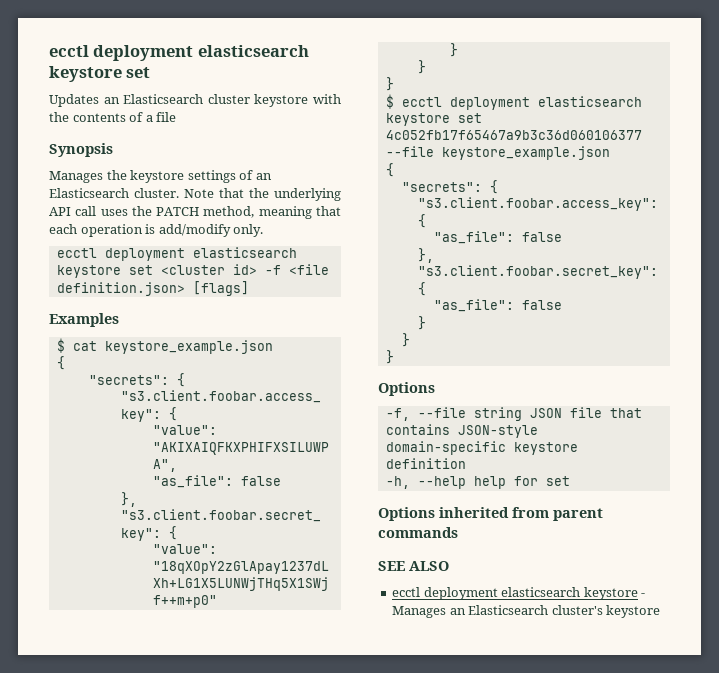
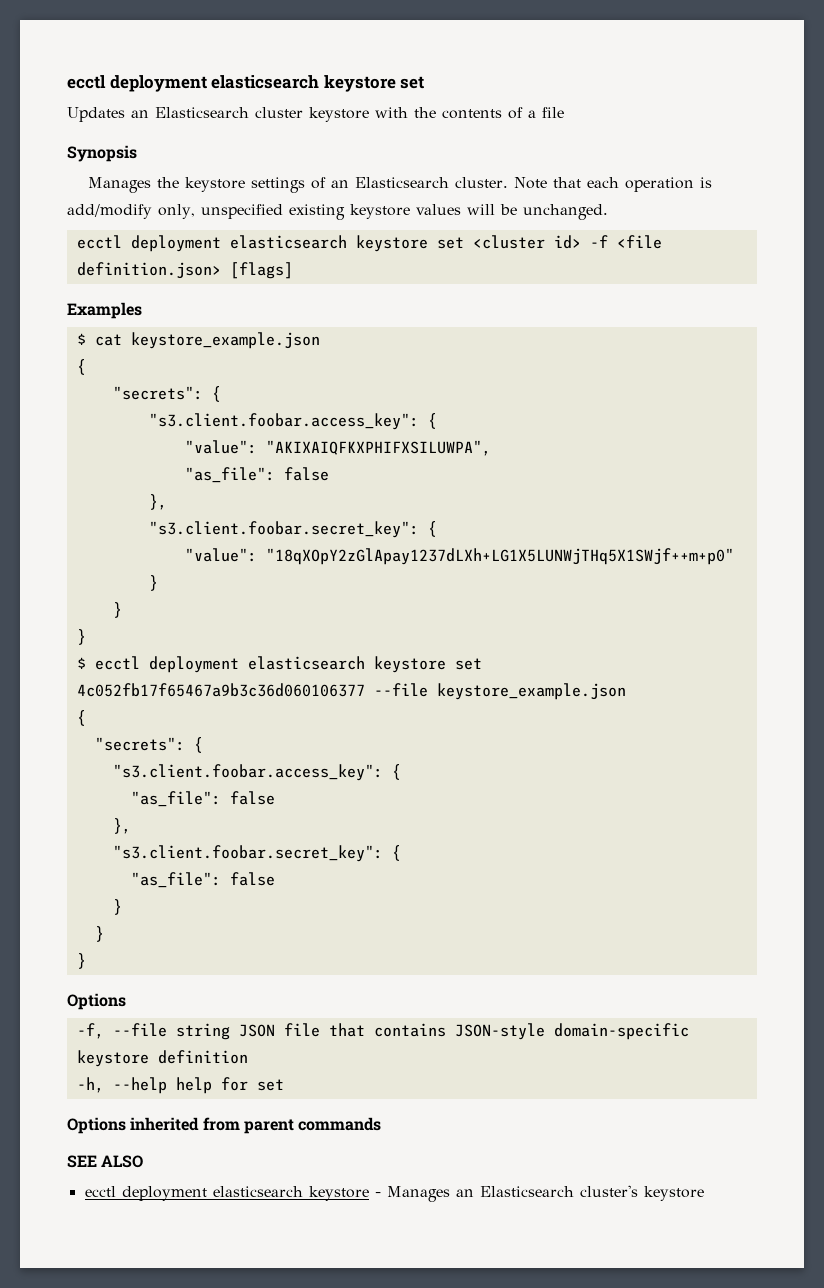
- Note that the underlying API call uses the PATCH method, meaning that each operation is add/modify only.
+ Note that each operation is add/modify only, unspecified existing keystore values will be unchanged.

